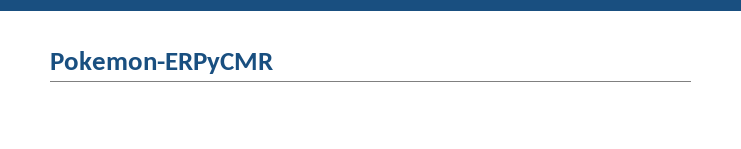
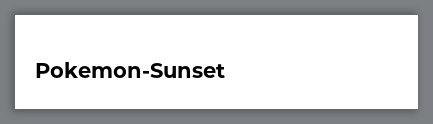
- Pokemon-ERPyCMR
+ Pokemon-Sunset

